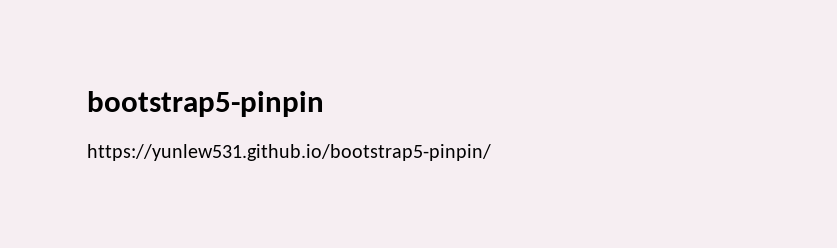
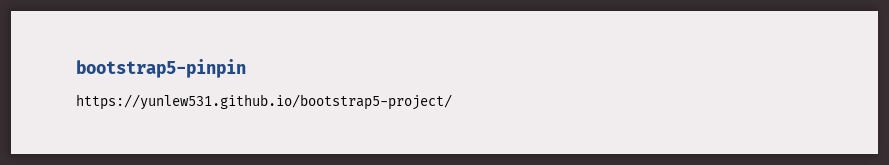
- https://yunlew531.github.io/bootstrap5-pinpin/
+ https://yunlew531.github.io/bootstrap5-project/

